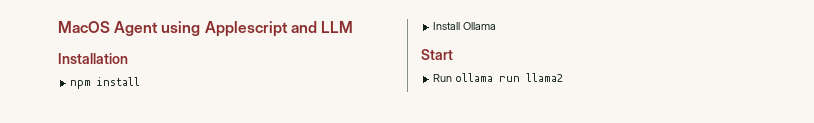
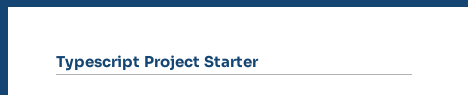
- MacOS Agent using Applescript and LLM
- Installation
- npm install
- Install Ollama
- Start
- Run ollama run llama2
+ Typescript Project Starter

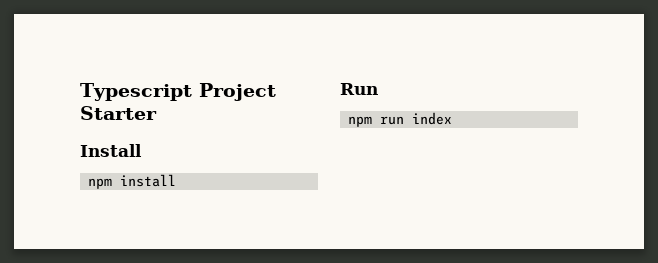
+ Install
+ npm install
+ Run
+ npm run index

